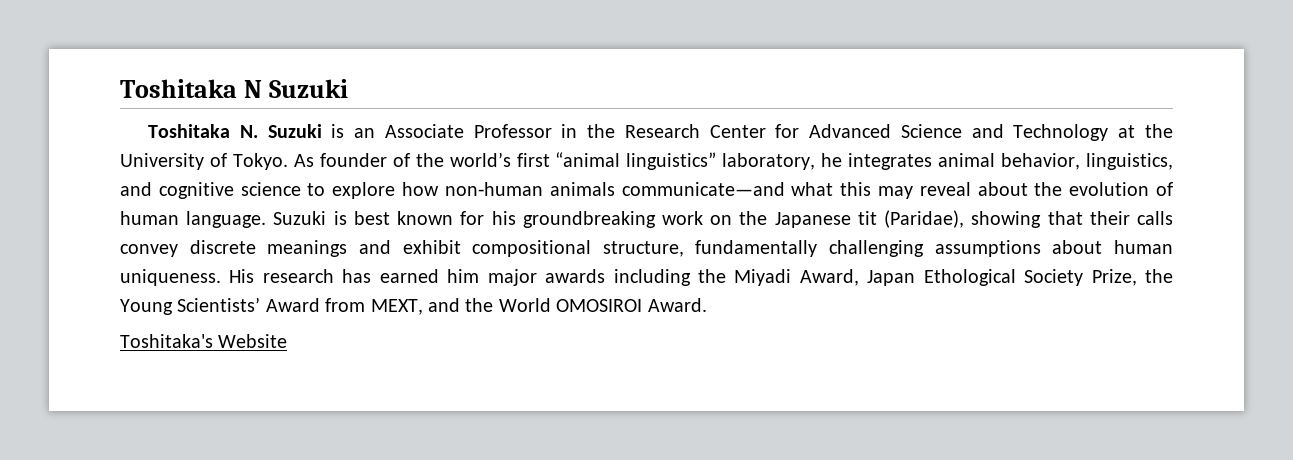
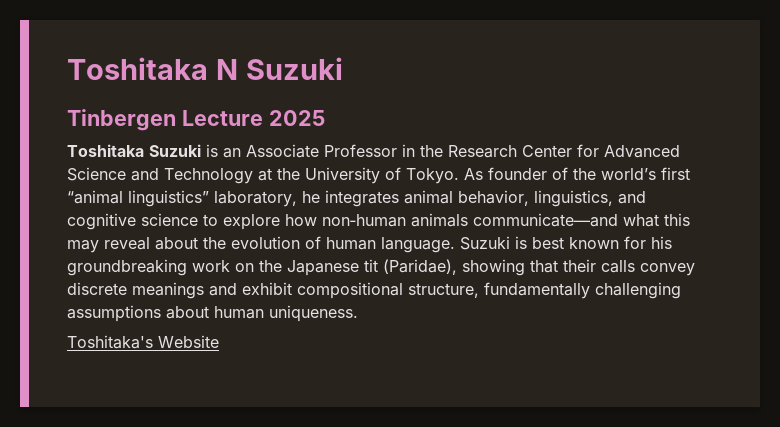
- Toshitaka N. Suzuki is an Associate Professor in the Research Center for Advanced Science and Technology at the University of Tokyo.
+ Tinbergen Lecture 2025
+ Toshitaka Suzuki is an Associate Professor in the Research Center for Advanced Science and Technology at the University of Tokyo.
- His research has earned him major awards including the Miyadi Award, Japan Ethological Society Prize, the Young Scientists’ Award from MEXT, and the World OMOSIROI Award.

